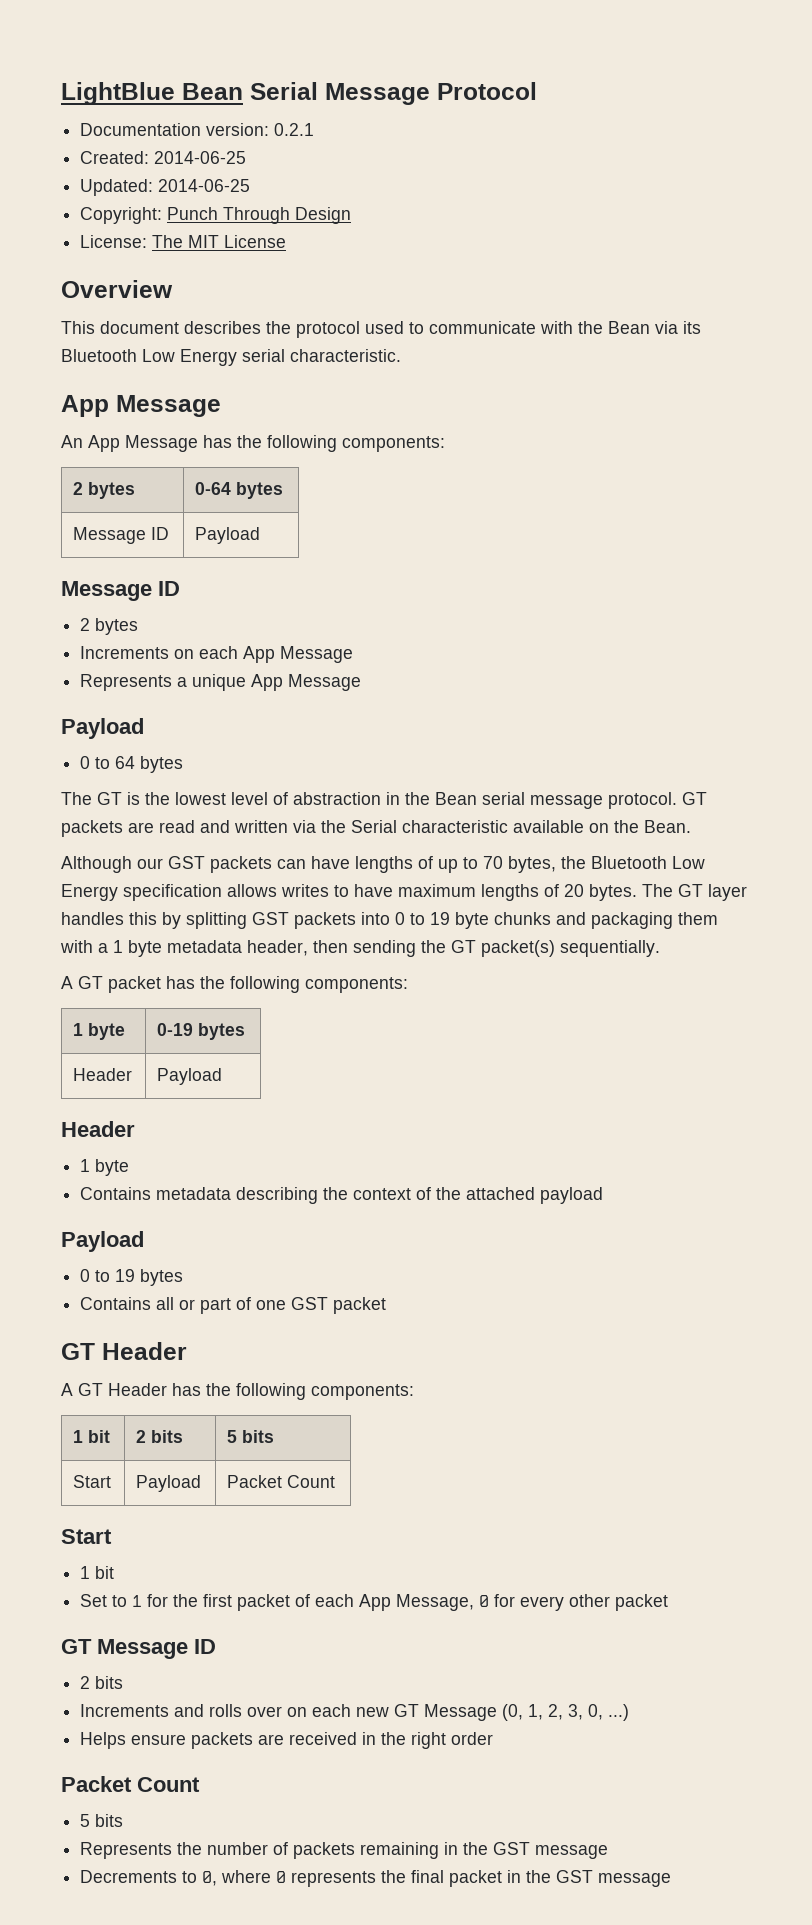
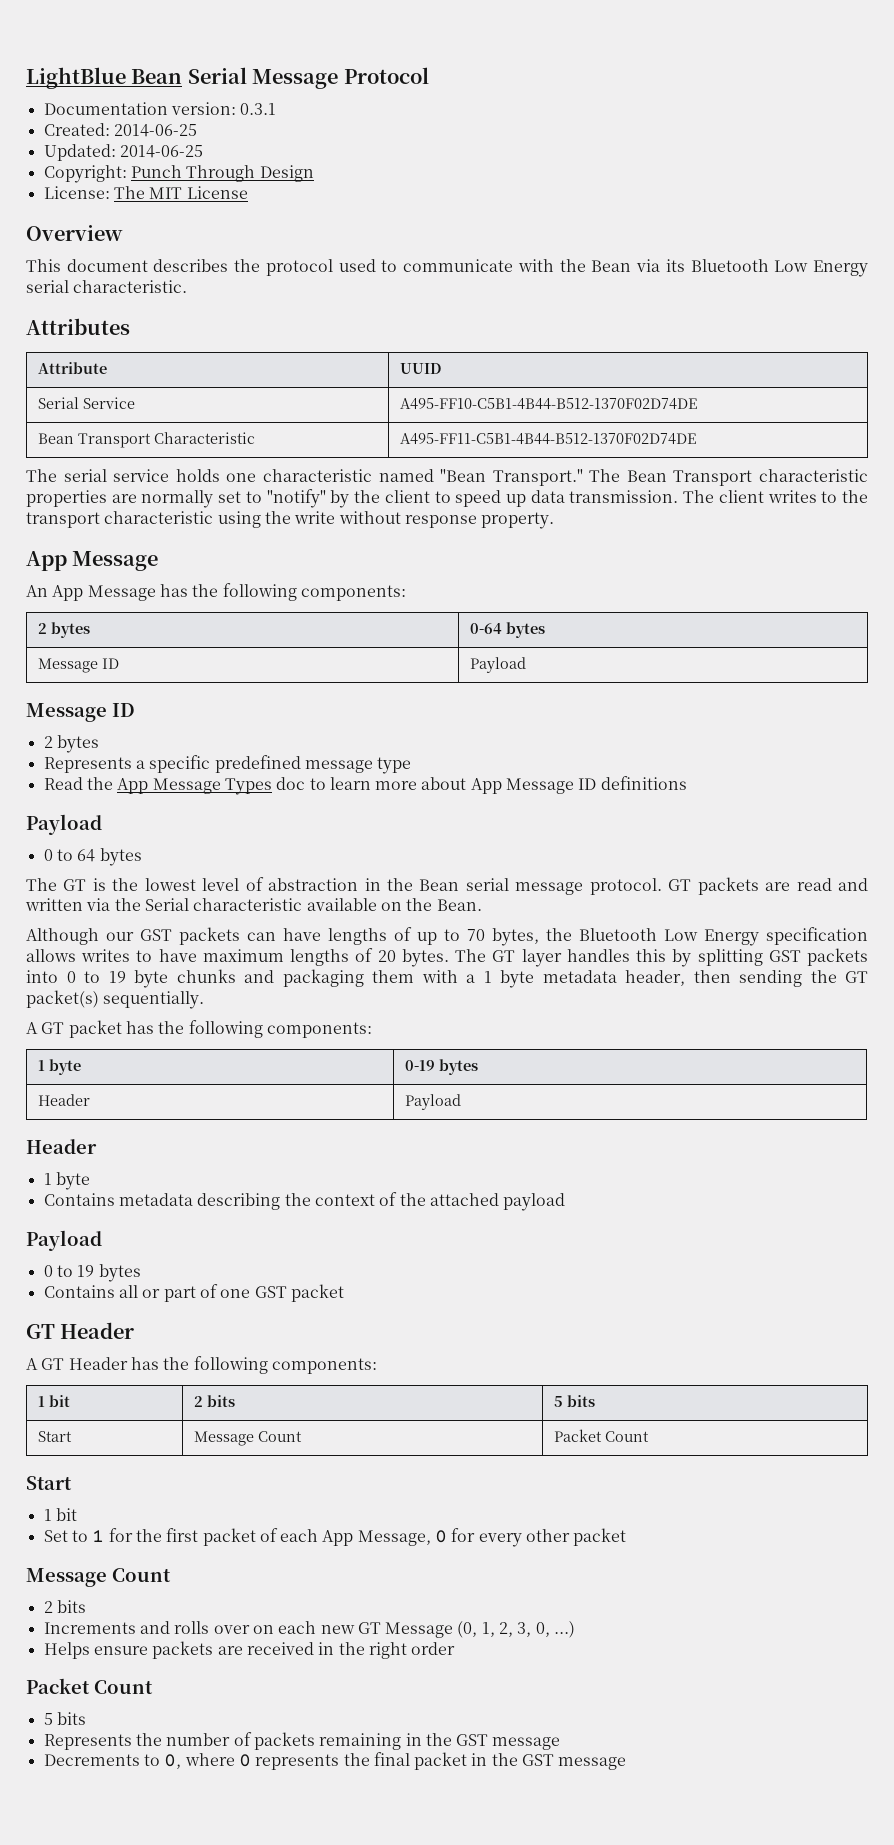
- Documentation version: 0.2.1
+ Documentation version: 0.3.1
+ Attributes
+ Attribute | UUID
+ Serial Service | A495-FF10-C5B1-4B44-B512-1370F02D74DE
+ Bean Transport Characteristic | A495-FF11-C5B1-4B44-B512-1370F02D74DE
+ The serial service holds one characteristic named "Bean Transport." The Bean Transport characteristic properties are normally set to "notify" by the client to speed up data transmission. The client writes to the transport characteristic using the write without response property.
- Increments on each App Message
- Represents a unique App Message
+ Represents a specific predefined message type
+ Read the App Message Types doc to learn more about App Message ID definitions
- Start | Payload | Packet Count
+ Start | Message Count | Packet Count
  Set to 1 for the first packet of each App Message, 0 for every other packet
- GT Message ID
+ Message Count

